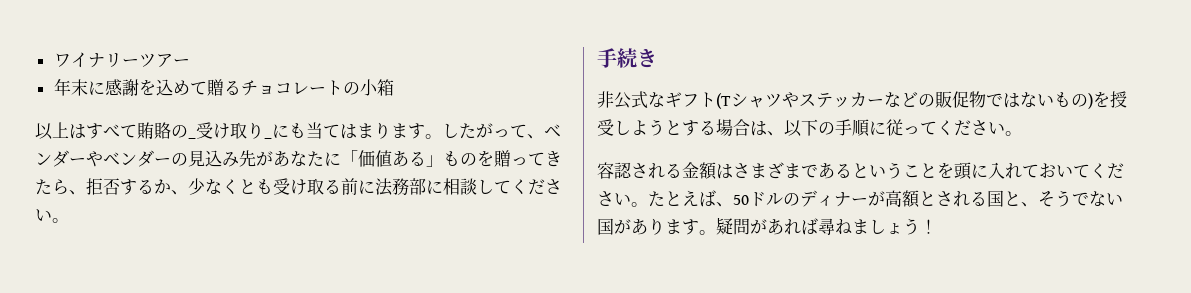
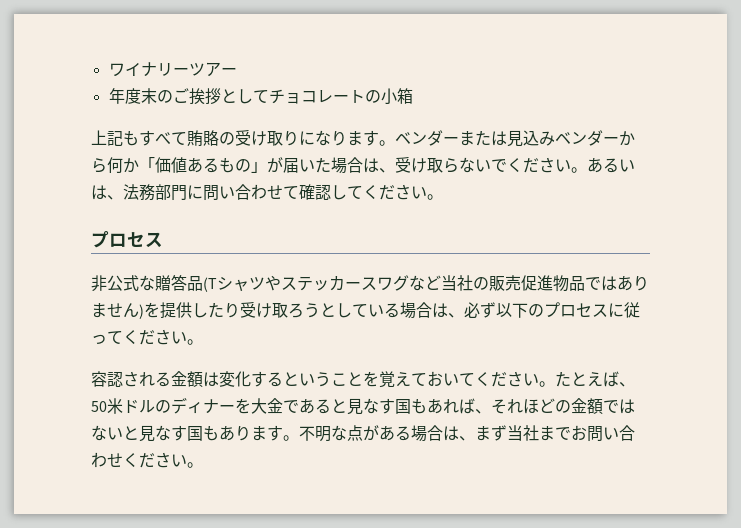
- 年末に感謝を込めて贈るチョコレートの小箱
+ 年度末のご挨拶としてチョコレートの小箱
- 以上はすべて賄賂の_受け取り_にも当てはまります。したがって、ベンダーやベンダーの見込み先があなたに「価値ある」ものを贈ってきたら、拒否するか、少なくとも受け取る前に法務部に相談してください。
- 手続き
+ 上記もすべて賄賂の受け取りになります。ベンダーまたは見込みベンダーから何か「価値あるもの」が届いた場合は、受け取らないでください。あるいは、法務部門に問い合わせて確認してください。
+ プロセス
- 非公式なギフト(Tシャツやステッカーなどの販促物ではないもの)を授受しようとする場合は、以下の手順に従ってください。
+ 非公式な贈答品(Tシャツやステッカースワグなど当社の販売促進物品ではありません)を提供したり受け取ろうとしている場合は、必ず以下のプロセスに従ってください。
- 容認される金額はさまざまであるということを頭に入れておいてください。
+ 容認される金額は変化するということを覚えておいてください。
- たとえば、50ドルのディナーが高額とされる国と、そうでない国があります。疑問があれば尋ねましょう！
+ たとえば、50米ドルのディナーを大金であると見なす国もあれば、それほどの金額ではないと見なす国もあります。不明な点がある場合は、まず当社までお問い合わせください。

